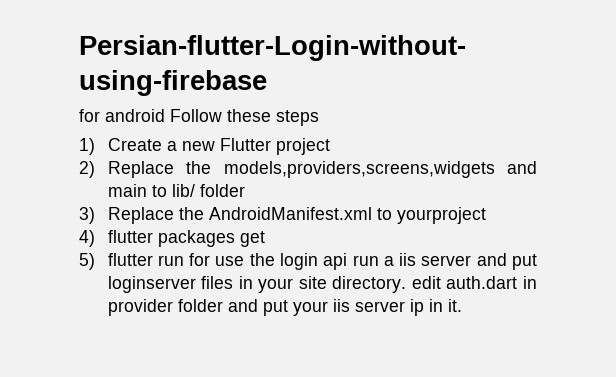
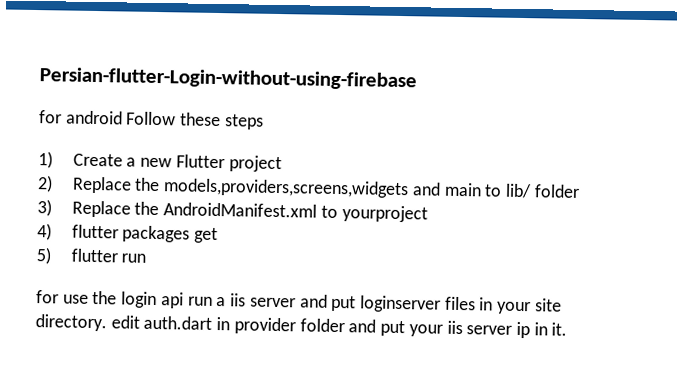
- 5) flutter run for use the login api run a iis server and put loginserver files in your site directory. edit auth.dart in provider folder and put your iis server ip in it.
+ 5) flutter run
+ for use the login api run a iis server and put loginserver files in your site directory. edit auth.dart in provider folder and put your iis server ip in it.

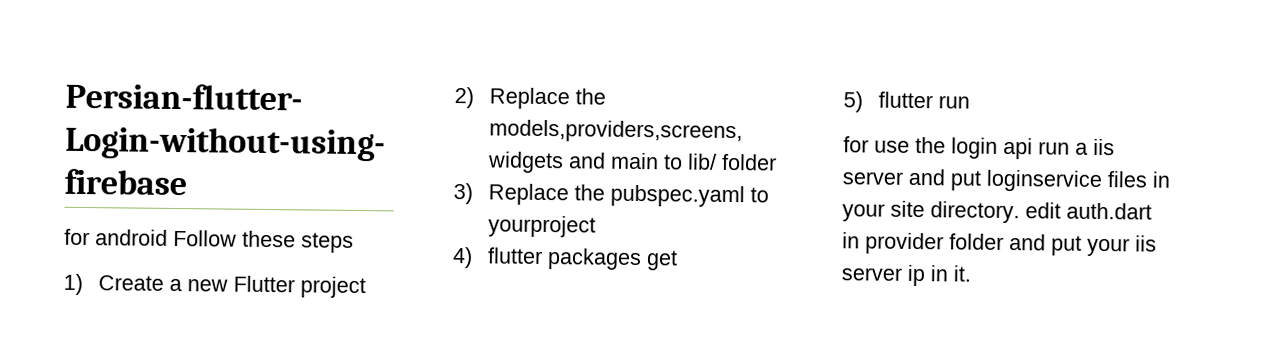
- 3) Replace the AndroidManifest.xml to yourproject
+ 3) Replace the pubspec.yaml to yourproject
- for use the login api run a iis server and put loginserver files in your site directory. edit auth.dart in provider folder and put your iis server ip in it.
+ for use the login api run a iis server and put loginservice files in your site directory. edit auth.dart in provider folder and put your iis server ip in it.

